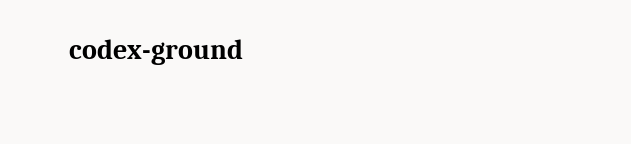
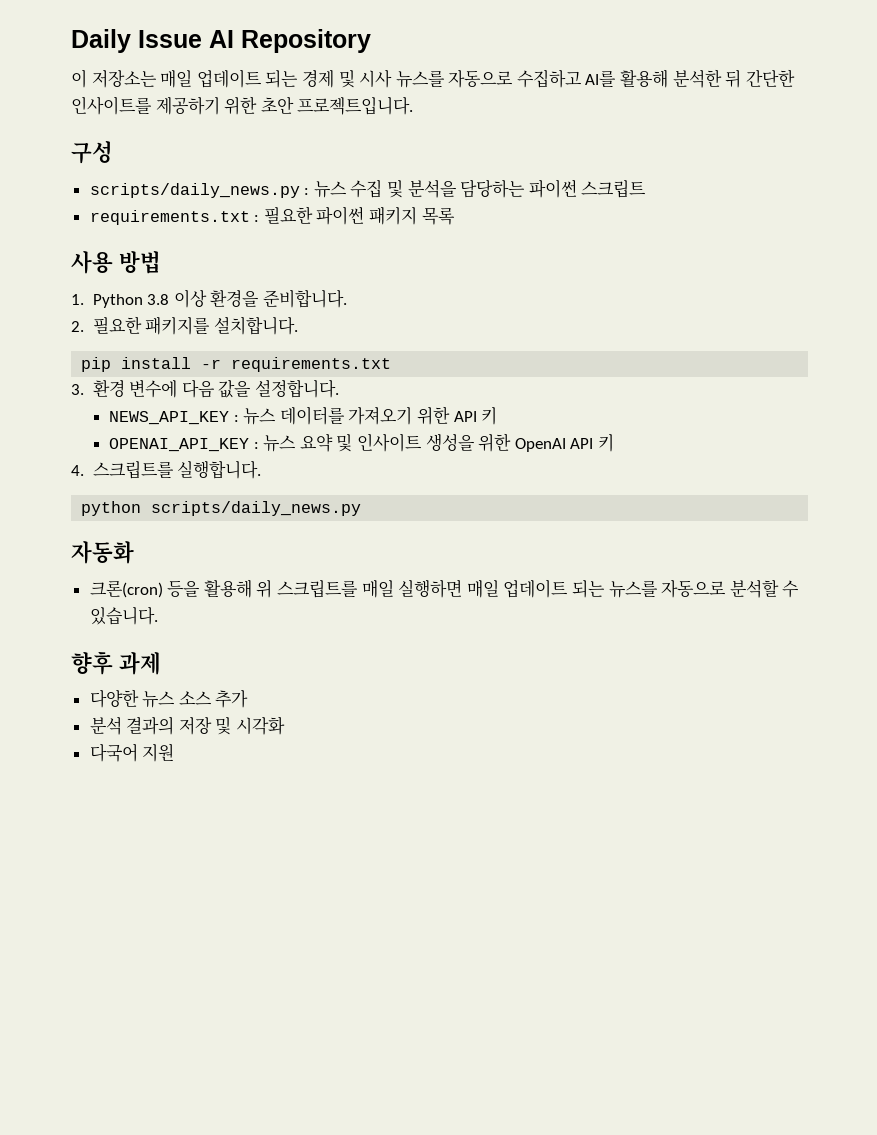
- codex-ground
+ Daily Issue AI Repository
+ 이 저장소는 매일 업데이트 되는 경제 및 시사 뉴스를 자동으로 수집하고 AI를 활용해 분석한 뒤 간단한 인사이트를 제공하기 위한 초안 프로젝트입니다.
+ 구성
+ scripts/daily_news.py : 뉴스 수집 및 분석을 담당하는 파이썬 스크립트
+ requirements.txt : 필요한 파이썬 패키지 목록
+ 사용 방법
+ 1. Python 3.8 이상 환경을 준비합니다.
+ 2. 필요한 패키지를 설치합니다.
+ pip install -r requirements.txt
+ 3. 환경 변수에 다음 값을 설정합니다.
+ NEWS_API_KEY : 뉴스 데이터를 가져오기 위한 API 키
+ OPENAI_API_KEY : 뉴스 요약 및 인사이트 생성을 위한 OpenAI API 키
+ 4. 스크립트를 실행합니다.
+ python scripts/daily_news.py
+ 자동화
+ 크론(cron) 등을 활용해 위 스크립트를 매일 실행하면 매일 업데이트 되는 뉴스를 자동으로 분석할 수 있습니다.
+ 향후 과제
+ 다양한 뉴스 소스 추가
+ 분석 결과의 저장 및 시각화
+ 다국어 지원

